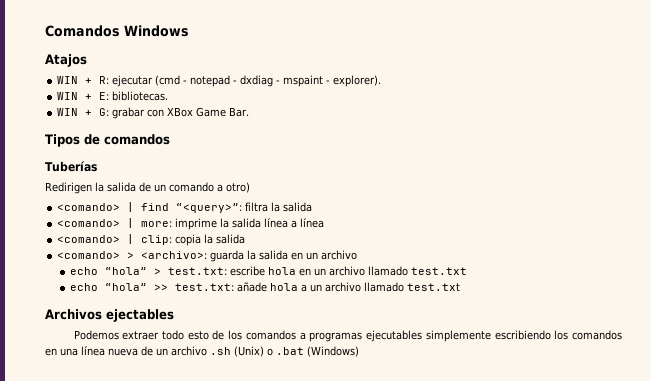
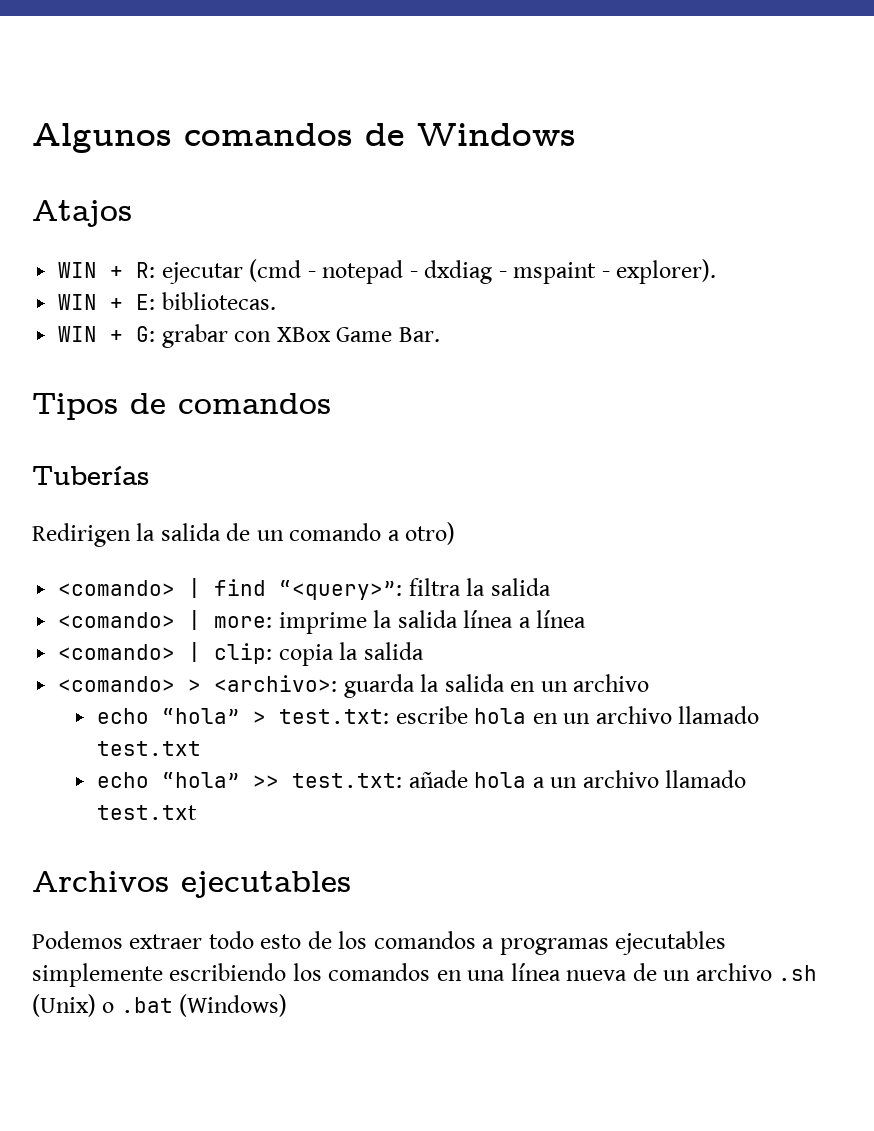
- Comandos Windows
+ Algunos comandos de Windows
- Archivos ejectables
+ Archivos ejecutables

